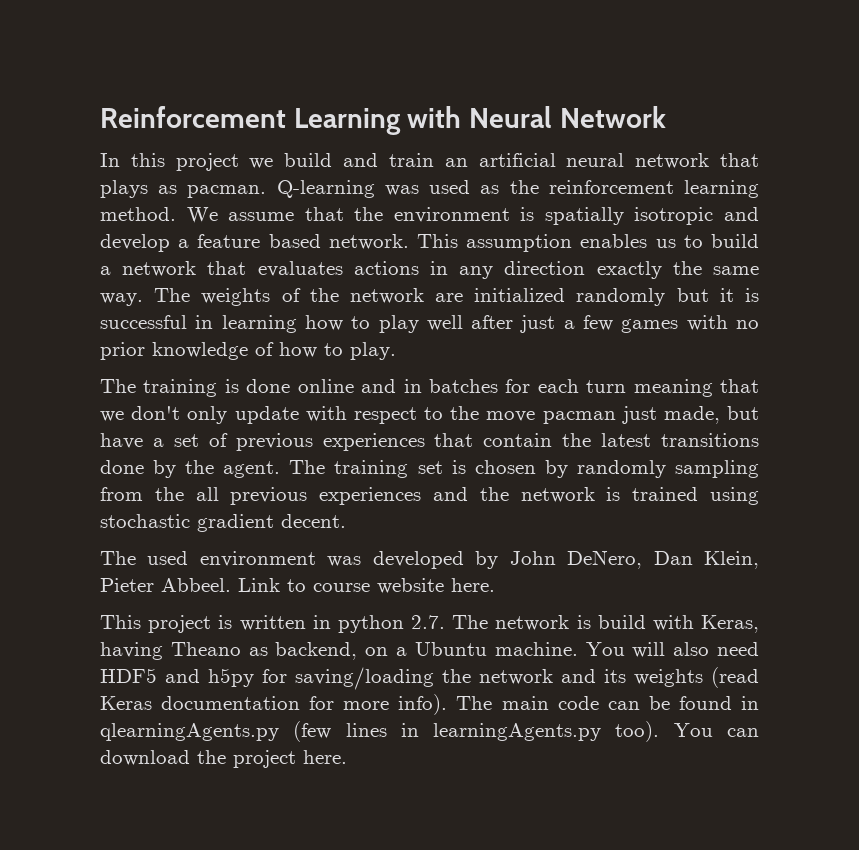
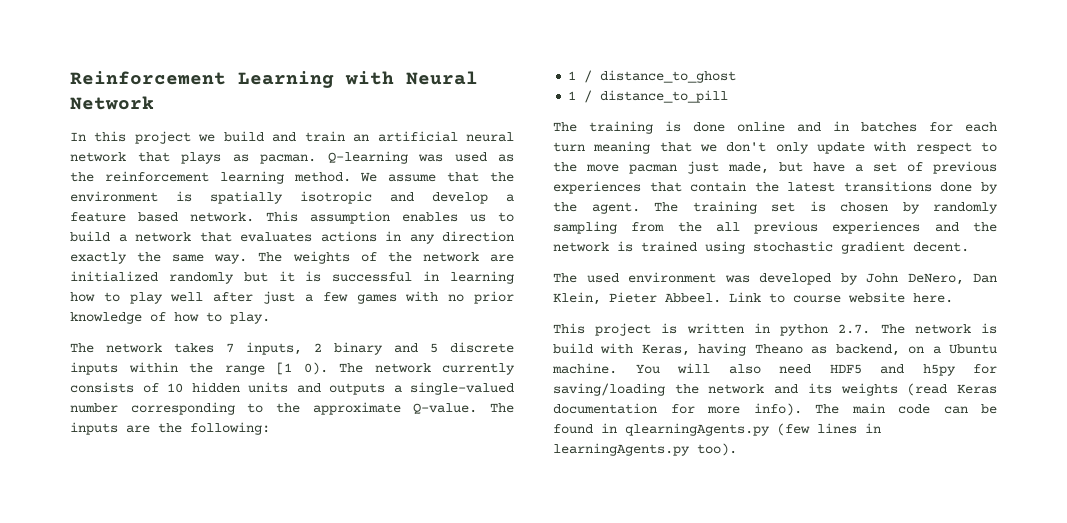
+ The network takes 7 inputs, 2 binary and 5 discrete inputs within the range [1 0). The network currently consists of 10 hidden units and outputs a single-valued number corresponding to the approximate Q-value. The inputs are the following:
+ 1 / distance_to_ghost
+ 1 / distance_to_pill
- You can download the project here.

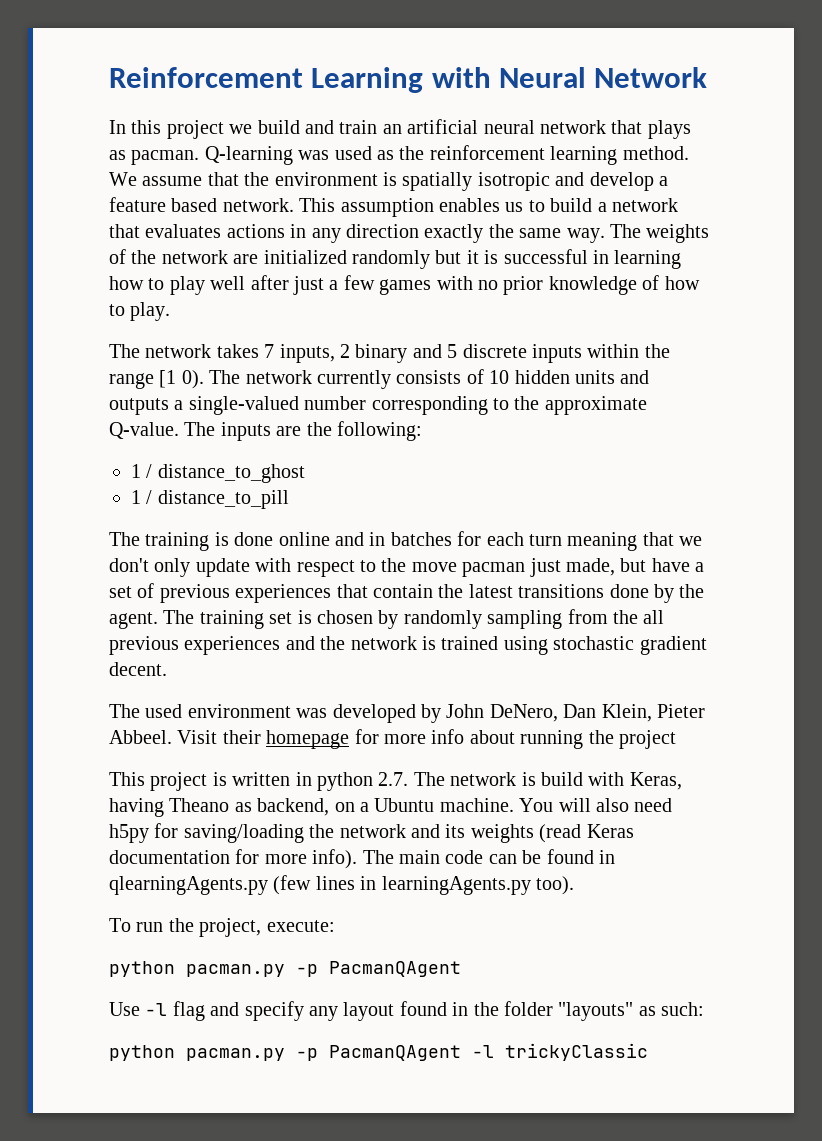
- Link to course website here.
+ Visit their homepage for more info about running the project
- You will also need HDF5 and h5py for saving/loading the network and its weights (read Keras documentation for more info).
+ You will also need h5py for saving/loading the network and its weights (read Keras documentation for more info).
+ To run the project, execute:
+ python pacman.py -p PacmanQAgent
+ Use -l flag and specify any layout found in the folder "layouts" as such:
+ python pacman.py -p PacmanQAgent -l trickyClassic

